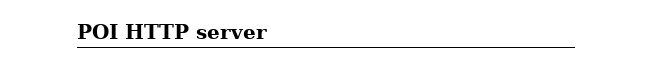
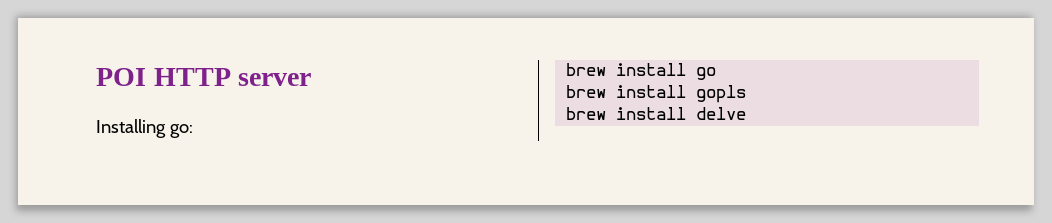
+ Installing go:
+ brew install go
+ brew install gopls
+ brew install delve

